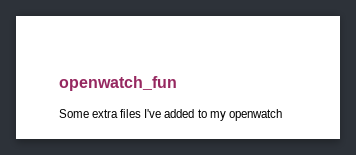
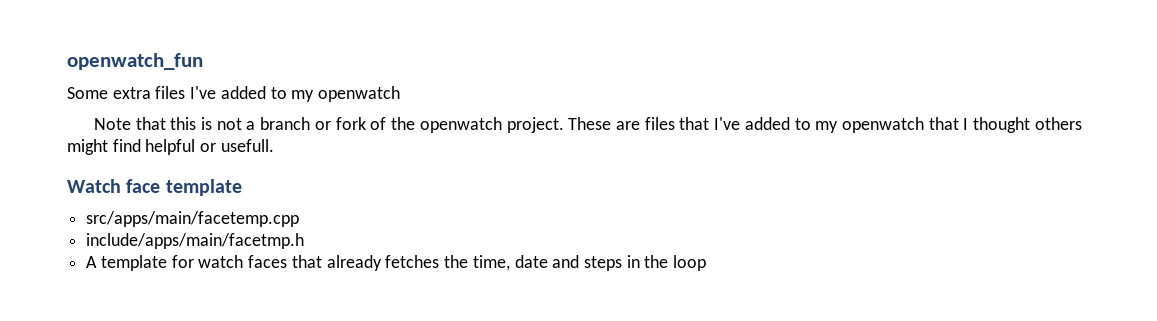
+ Note that this is not a branch or fork of the openwatch project. These are files that I've added to my openwatch that I thought others might find helpful or usefull.
+ Watch face template
+ src/apps/main/facetemp.cpp
+ include/apps/main/facetmp.h
+ A template for watch faces that already fetches the time, date and steps in the loop

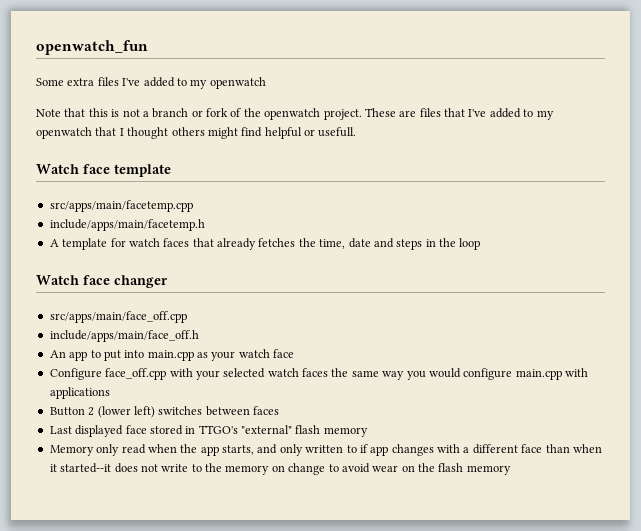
- include/apps/main/facetmp.h
+ include/apps/main/facetemp.h
+ Watch face changer
+ src/apps/main/face_off.cpp
+ include/apps/main/face_off.h
+ An app to put into main.cpp as your watch face
+ Configure face_off.cpp with your selected watch faces the same way you would configure main.cpp with applications
+ Button 2 (lower left) switches between faces
+ Last displayed face stored in TTGO's "external" flash memory
+ Memory only read when the app starts, and only written to if app changes with a different face than when it started--it does not write to the memory on change to avoid wear on the flash memory

